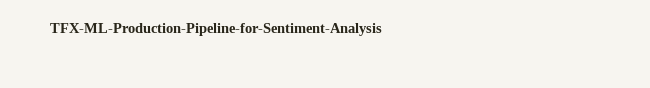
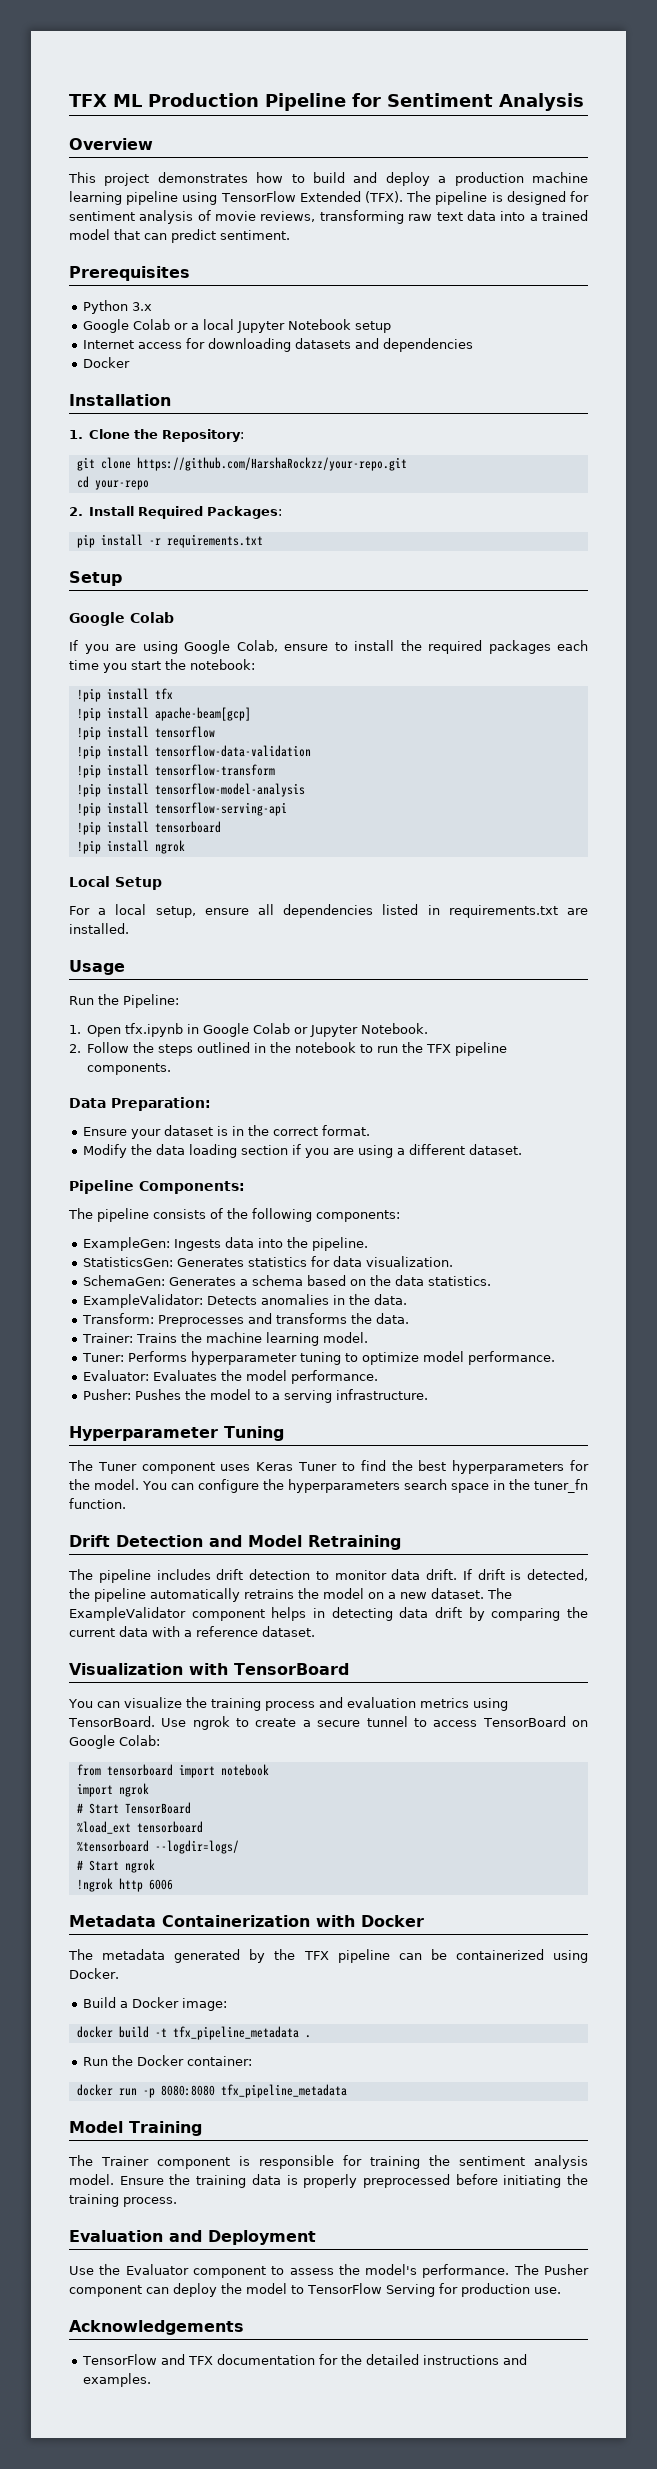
- TFX-ML-Production-Pipeline-for-Sentiment-Analysis
+ TFX ML Production Pipeline for Sentiment Analysis
+ Overview
+ This project demonstrates how to build and deploy a production machine learning pipeline using TensorFlow Extended (TFX). The pipeline is designed for sentiment analysis of movie reviews, transforming raw text data into a trained model that can predict sentiment.
+ Prerequisites
+ Python 3.x
+ Google Colab or a local Jupyter Notebook setup
+ Internet access for downloading datasets and dependencies
+ Docker
+ Installation
+ 1. Clone the Repository:
+ git clone https://github.com/HarshaRockzz/your-repo.git
+ cd your-repo
+ 2. Install Required Packages:
+ pip install -r requirements.txt
+ Setup
+ Google Colab
+ If you are using Google Colab, ensure to install the required packages each time you start the notebook:
+ !pip install tfx
+ !pip install apache-beam[gcp]
+ !pip install tensorflow
+ !pip install tensorflow-data-validation
+ !pip install tensorflow-transform
+ !pip install tensorflow-model-analysis
+ !pip install tensorflow-serving-api
+ !pip install tensorboard
+ !pip install ngrok
+ Local Setup
+ For a local setup, ensure all dependencies listed in requirements.txt are installed.
+ Usage
+ Run the Pipeline:
+ 1. Open tfx.ipynb in Google Colab or Jupyter Notebook.
+ 2. Follow the steps outlined in the notebook to run the TFX pipeline components.
+ Data Preparation:
+ Ensure your dataset is in the correct format.
+ Modify the data loading section if you are using a different dataset.
+ Pipeline Components:
+ The pipeline consists of the following components:
+ ExampleGen: Ingests data into the pipeline.
+ StatisticsGen: Generates statistics for data visualization.
+ SchemaGen: Generates a schema based on the data statistics.
+ ExampleValidator: Detects anomalies in the data.
+ Transform: Preprocesses and transforms the data.
+ Trainer: Trains the machine learning model.
+ Tuner: Performs hyperparameter tuning to optimize model performance.
+ Evaluator: Evaluates the model performance.
+ Pusher: Pushes the model to a serving infrastructure.
+ Hyperparameter Tuning
+ The Tuner component uses Keras Tuner to find the best hyperparameters for the model. You can configure the hyperparameters search space in the tuner_fn function.
+ Drift Detection and Model Retraining
+ The pipeline includes drift detection to monitor data drift. If drift is detected, the pipeline automatically retrains the model on a new dataset. The ExampleValidator component helps in detecting data drift by comparing the current data with a reference dataset.
+ Visualization with TensorBoard
+ You can visualize the training process and evaluation metrics using TensorBoard. Use ngrok to create a secure tunnel to access TensorBoard on Google Colab:
+ from tensorboard import notebook
+ import ngrok
+ # Start TensorBoard
+ %load_ext tensorboard
+ %tensorboard --logdir=logs/
+ # Start ngrok
+ !ngrok http 6006
+ Metadata Containerization with Docker
+ The metadata generated by the TFX pipeline can be containerized using Docker.
+ Build a Docker image:
+ docker build -t tfx_pipeline_metadata .
+ Run the Docker container:
+ docker run -p 8080:8080 tfx_pipeline_metadata
+ Model Training
+ The Trainer component is responsible for training the sentiment analysis model. Ensure the training data is properly preprocessed before initiating the training process.
+ Evaluation and Deployment
+ Use the Evaluator component to assess the model's performance. The Pusher component can deploy the model to TensorFlow Serving for production use.
+ Acknowledgements
+ TensorFlow and TFX documentation for the detailed instructions and examples.

